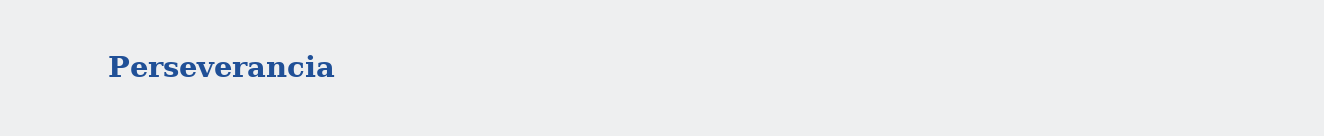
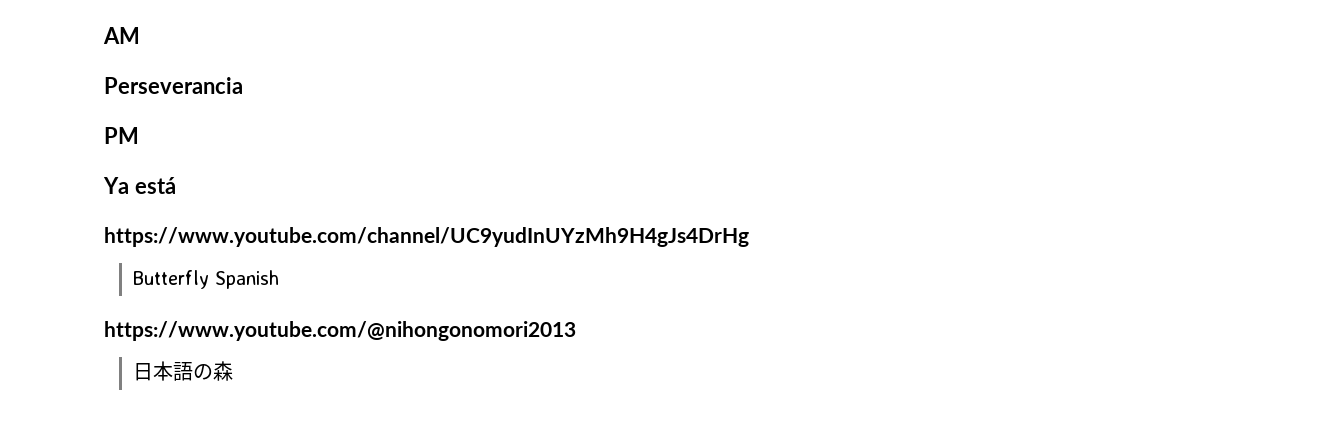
+ AM
+ PM
+ Ya está
+ https://www.youtube.com/channel/UC9yudInUYzMh9H4gJs4DrHg
+ Butterfly Spanish
+ https://www.youtube.com/@nihongonomori2013
+ 日本語の森

